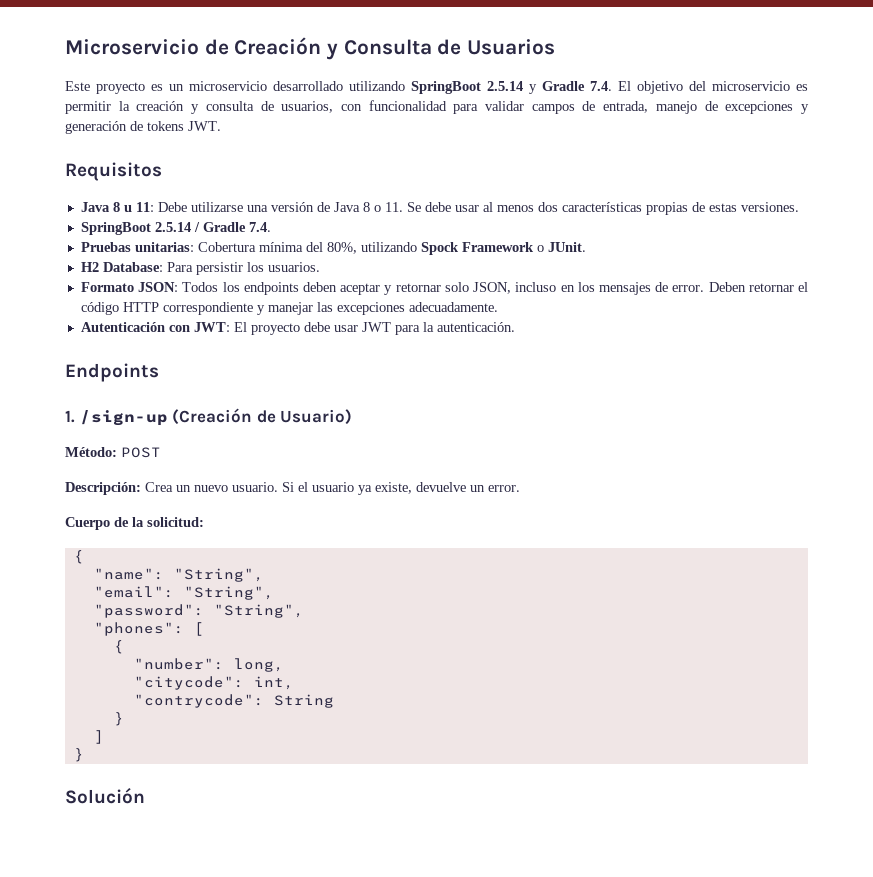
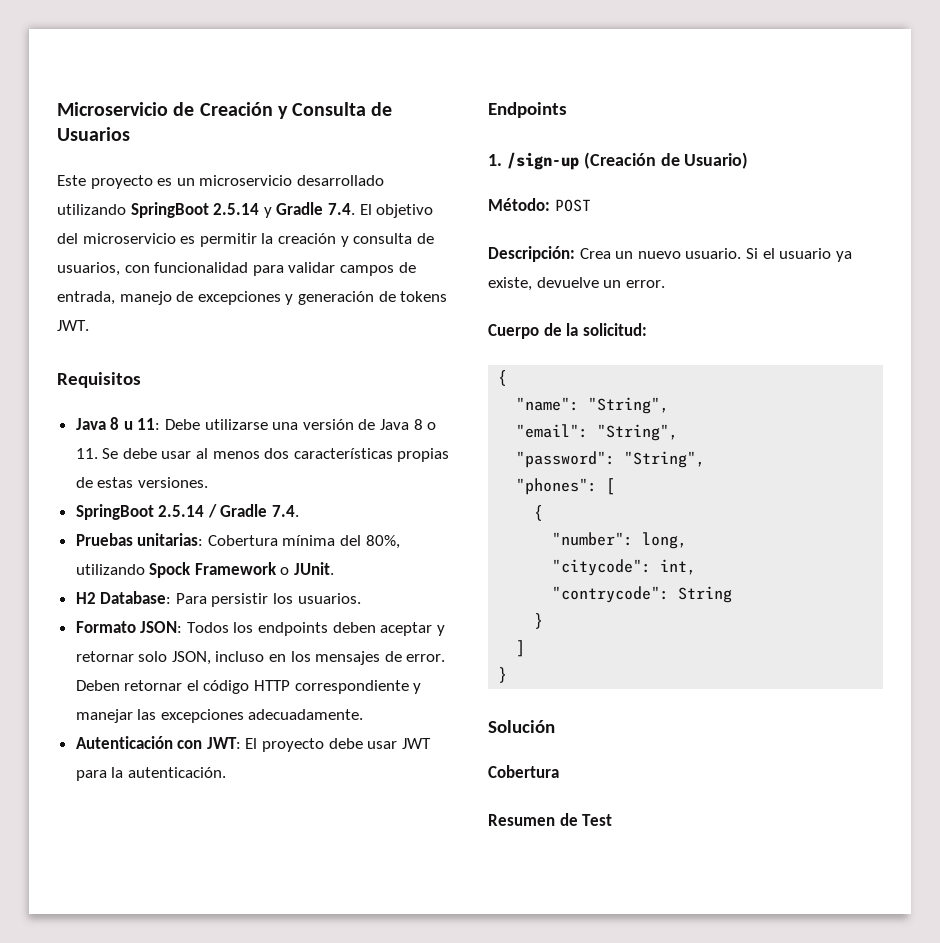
  Solución
+ Cobertura
+ Resumen de Test

